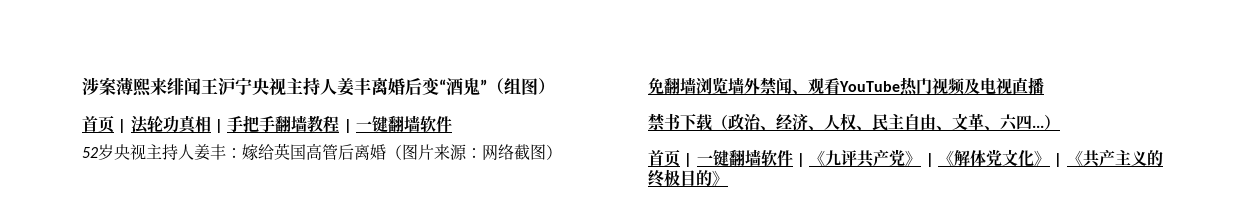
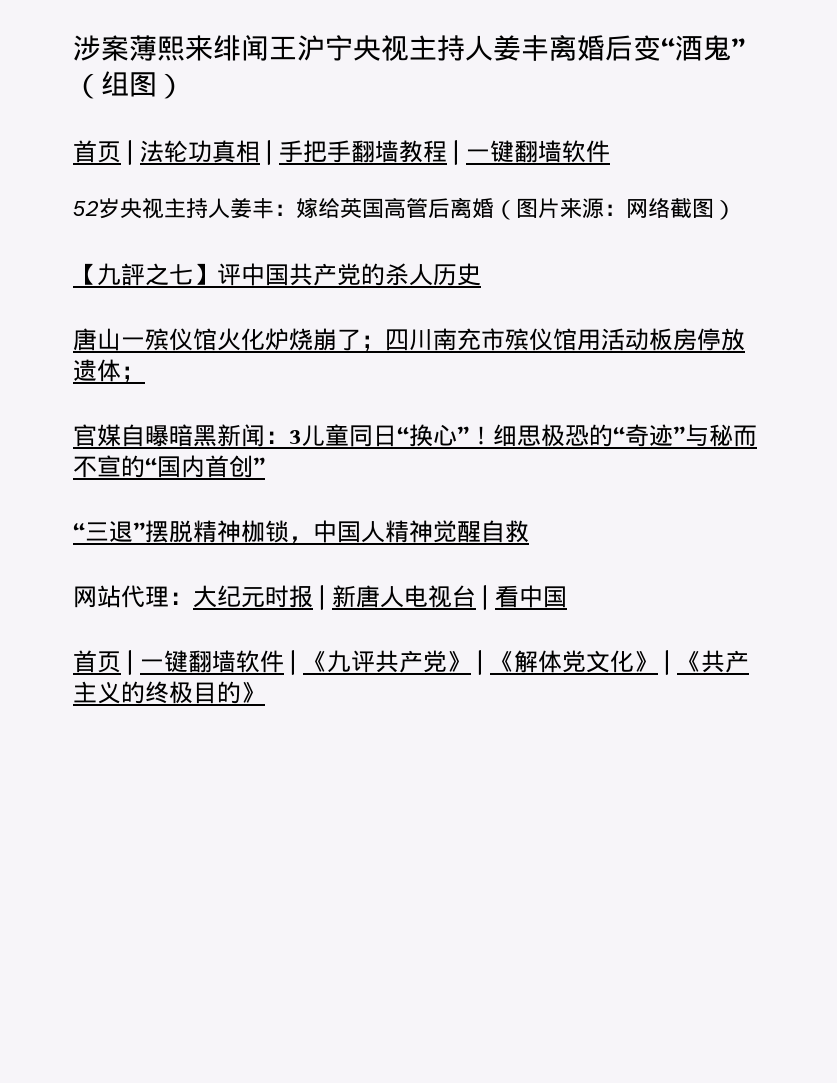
- 免翻墙浏览墙外禁闻、观看YouTube热门视频及电视直播
- 禁书下载（政治、经济、人权、民主自由、文革、六四...）
+ 【九評之七】评中国共产党的杀人历史
+ 唐山一殡仪馆火化炉烧崩了；四川南充市殡仪馆用活动板房停放遗体；
+ 官媒自曝暗黑新闻：3儿童同日“换心”！细思极恐的“奇迹”与秘而不宣的“国内首创”
+ “三退”摆脱精神枷锁，中国人精神觉醒自救
+ 网站代理：大纪元时报 | 新唐人电视台 | 看中国

